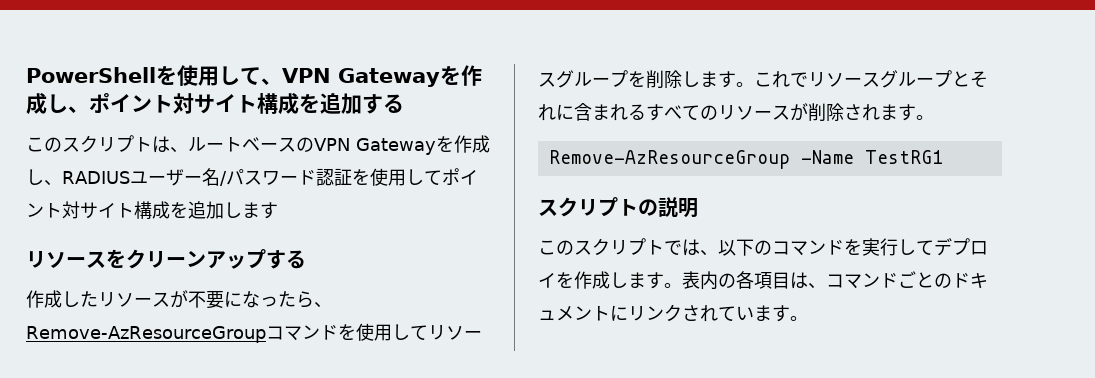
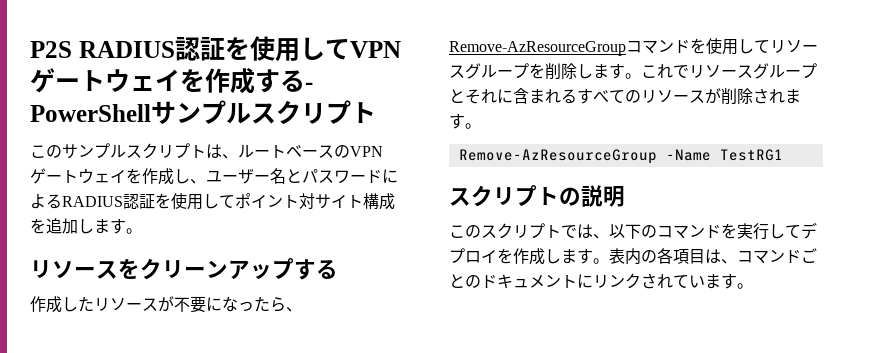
- PowerShellを使用して、VPN Gatewayを作成し、ポイント対サイト構成を追加する
- このスクリプトは、ルートベースのVPN Gatewayを作成し、RADIUSユーザー名/パスワード認証を使用してポイント対サイト構成を追加します
+ P2S RADIUS認証を使用してVPNゲートウェイを作成する- PowerShellサンプルスクリプト
+ このサンプルスクリプトは、ルートベースのVPNゲートウェイを作成し、ユーザー名とパスワードによるRADIUS認証を使用してポイント対サイト構成を追加します。

